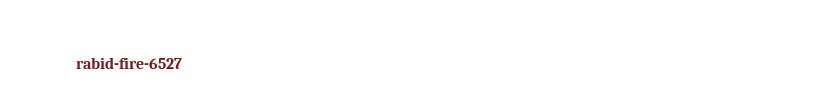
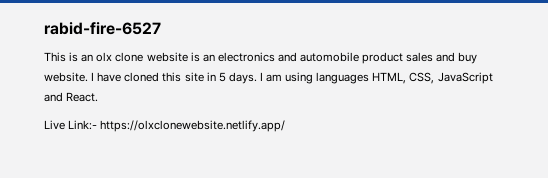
+ This is an olx clone website is an electronics and automobile product sales and buy website. I have cloned this site in 5 days. I am using languages HTML, CSS, JavaScript and React.
+ Live Link:- https://olxclonewebsite.netlify.app/

